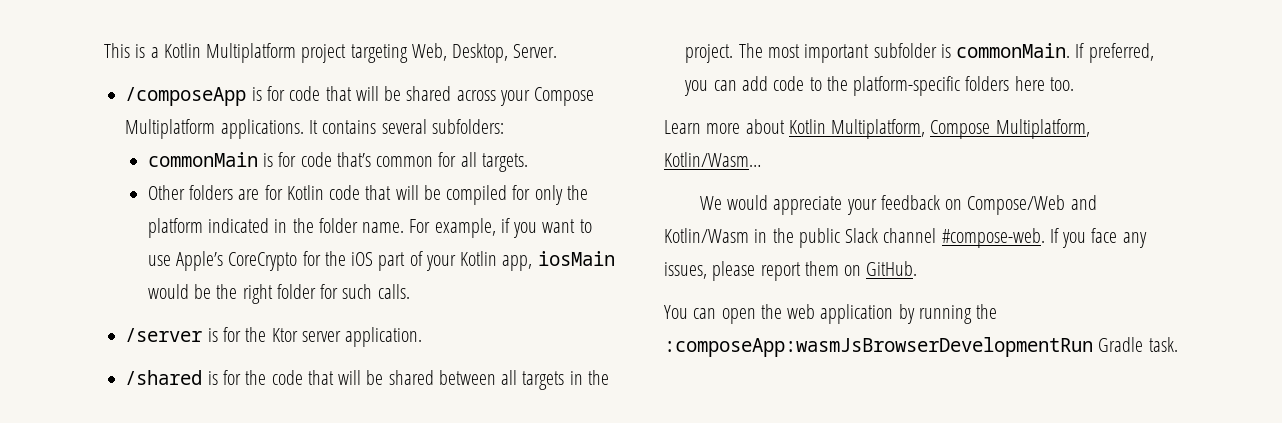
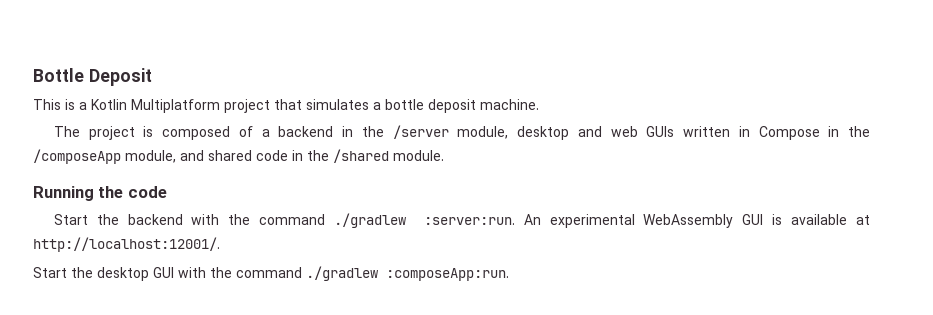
+ Bottle Deposit
- This is a Kotlin Multiplatform project targeting Web, Desktop, Server.
- /composeApp is for code that will be shared across your Compose Multiplatform applications. It contains several subfolders:
- commonMain is for code that’s common for all targets.
- Other folders are for Kotlin code that will be compiled for only the platform indicated in the folder name. For example, if you want to use Apple’s CoreCrypto for the iOS part of your Kotlin app, iosMain would be the right folder for such calls.
- /server is for the Ktor server application.
- /shared is for the code that will be shared between all targets in the project. The most important subfolder is commonMain. If preferred, you can add code to the platform-specific folders here too.
- Learn more about Kotlin Multiplatform, Compose Multiplatform, Kotlin/Wasm…
- We would appreciate your feedback on Compose/Web and Kotlin/Wasm in the public Slack channel #compose-web. If you face any issues, please report them on GitHub.
- You can open the web application by running the :composeApp:wasmJsBrowserDevelopmentRun Gradle task.
+ This is a Kotlin Multiplatform project that simulates a bottle deposit machine.
+ The project is composed of a backend in the /server module, desktop and web GUIs written in Compose in the /composeApp module, and shared code in the /shared module.
+ Running the code
+ Start the backend with the command ./gradlew :server:run. An experimental WebAssembly GUI is available at http://localhost:12001/.
+ Start the desktop GUI with the command ./gradlew :composeApp:run.

